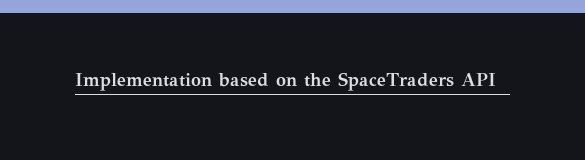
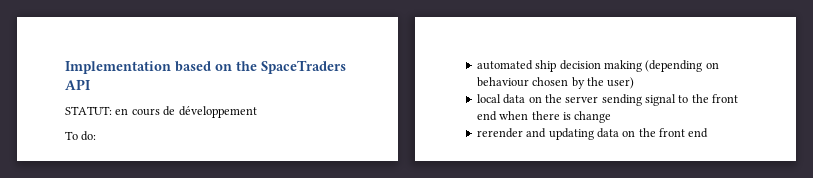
+ STATUT: en cours de développement
+ To do:
+ automated ship decision making (depending on behaviour chosen by the user)
+ local data on the server sending signal to the front end when there is change
+ rerender and updating data on the front end

